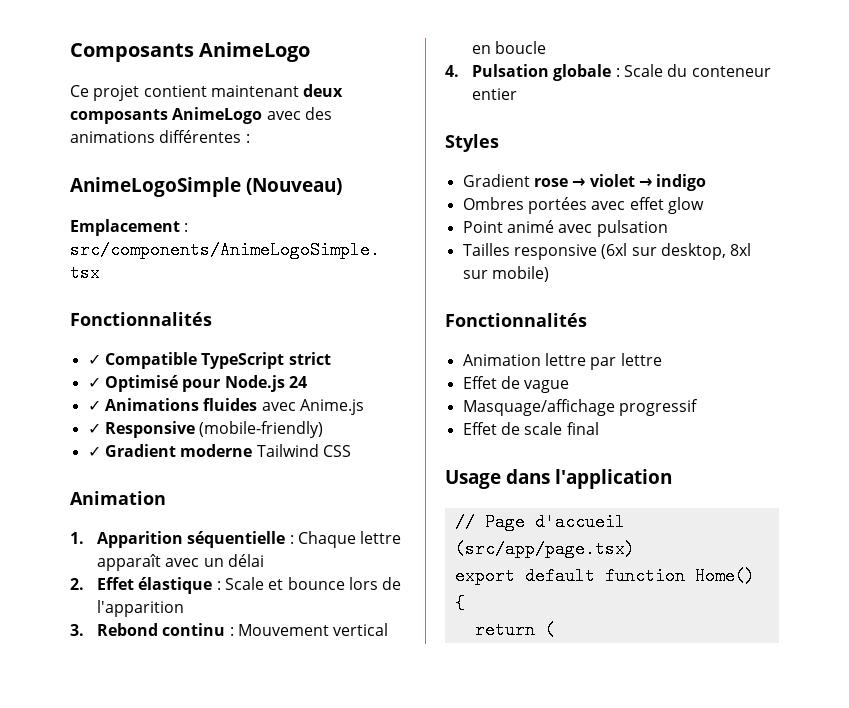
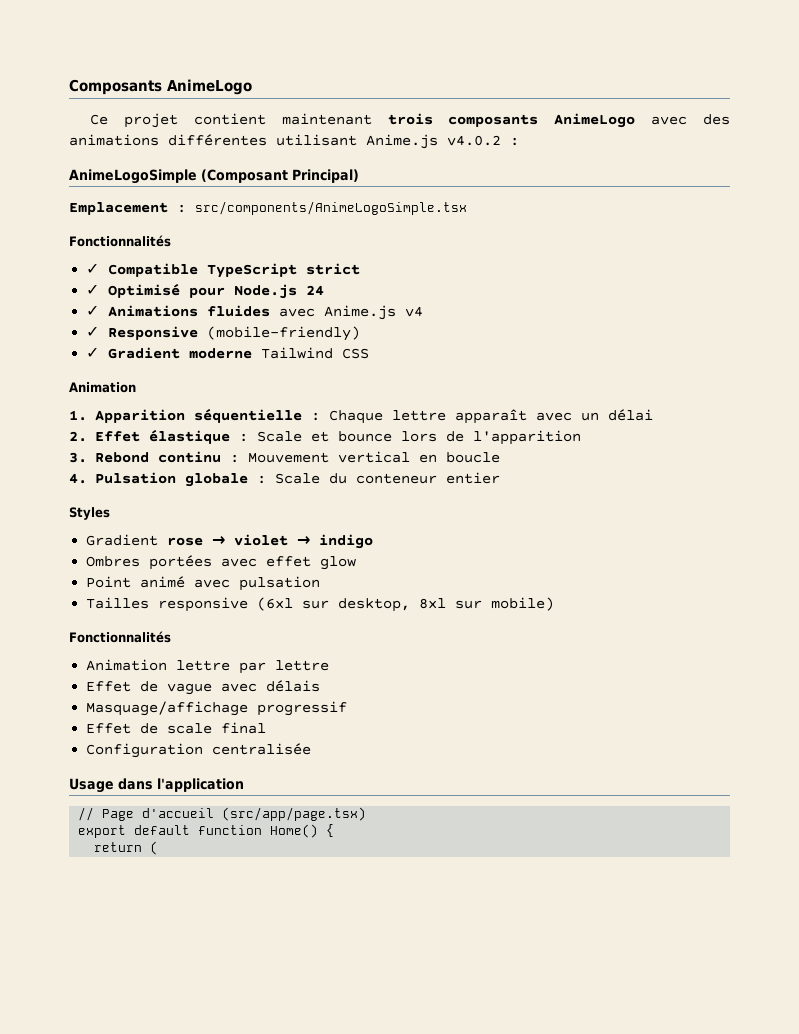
- Ce projet contient maintenant deux composants AnimeLogo avec des animations différentes :
+ Ce projet contient maintenant trois composants AnimeLogo avec des animations différentes utilisant Anime.js v4.0.2 :
- AnimeLogoSimple (Nouveau)
+ AnimeLogoSimple (Composant Principal)
- ✓ Animations fluides avec Anime.js
+ ✓ Animations fluides avec Anime.js v4
- Effet de vague
+ Effet de vague avec délais
+ Configuration centralisée

